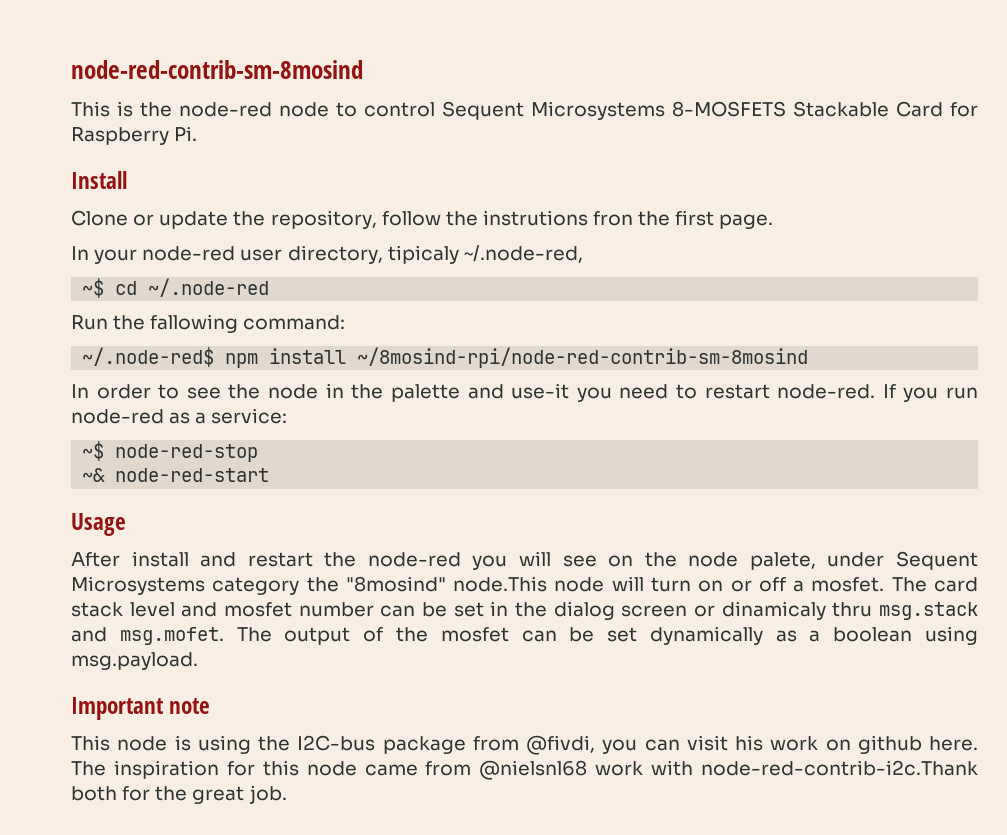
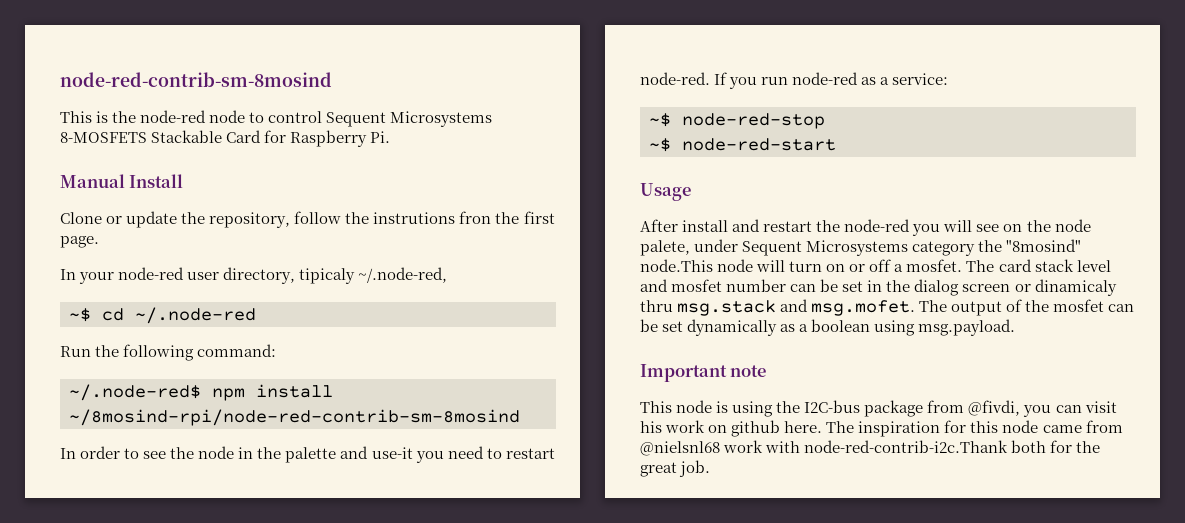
- Install
+ Manual Install
- Run the fallowing command:
+ Run the following command:
- ~& node-red-start
+ ~$ node-red-start

